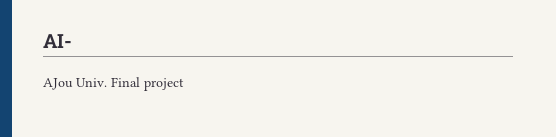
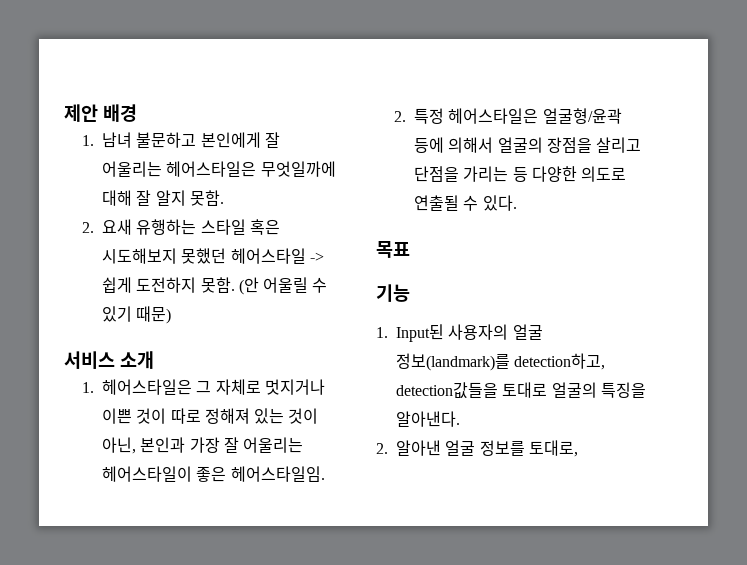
- AI-
- AJou Univ. Final project
+ 제안 배경
+ 1. 남녀 불문하고 본인에게 잘 어울리는 헤어스타일은 무엇일까에 대해 잘 알지 못함.
+ 2. 요새 유행하는 스타일 혹은 시도해보지 못했던 헤어스타일 -> 쉽게 도전하지 못함. (안 어울릴 수 있기 때문)
+ 서비스 소개
+ 1. 헤어스타일은 그 자체로 멋지거나 이쁜 것이 따로 정해져 있는 것이 아닌, 본인과 가장 잘 어울리는 헤어스타일이 좋은 헤어스타일임.
+ 2. 특정 헤어스타일은 얼굴형/윤곽 등에 의해서 얼굴의 장점을 살리고 단점을 가리는 등 다양한 의도로 연출될 수 있다.
+ 목표
+ 기능
+ 1. Input된 사용자의 얼굴 정보(landmark)를 detection하고, detection값들을 토대로 얼굴의 특징을 알아낸다.
+ 2. 알아낸 얼굴 정보를 토대로,

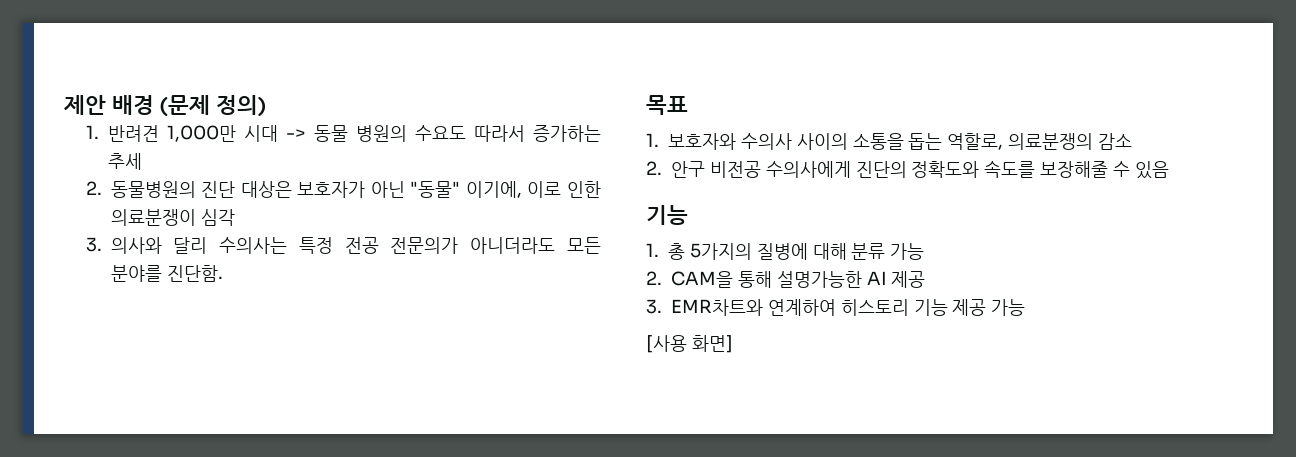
- 제안 배경
- 1. 남녀 불문하고 본인에게 잘 어울리는 헤어스타일은 무엇일까에 대해 잘 알지 못함.
- 2. 요새 유행하는 스타일 혹은 시도해보지 못했던 헤어스타일 -> 쉽게 도전하지 못함. (안 어울릴 수 있기 때문)
- 서비스 소개
- 1. 헤어스타일은 그 자체로 멋지거나 이쁜 것이 따로 정해져 있는 것이 아닌, 본인과 가장 잘 어울리는 헤어스타일이 좋은 헤어스타일임.
- 2. 특정 헤어스타일은 얼굴형/윤곽 등에 의해서 얼굴의 장점을 살리고 단점을 가리는 등 다양한 의도로 연출될 수 있다.
+ 제안 배경 (문제 정의)
+ 1. 반려견 1,000만 시대 -> 동물 병원의 수요도 따라서 증가하는 추세
+ 2. 동물병원의 진단 대상은 보호자가 아닌 "동물" 이기에, 이로 인한 의료분쟁이 심각
+ 3. 의사와 달리 수의사는 특정 전공 전문의가 아니더라도 모든 분야를 진단함.
  목표
+ 1. 보호자와 수의사 사이의 소통을 돕는 역할로, 의료분쟁의 감소
+ 2. 안구 비전공 수의사에게 진단의 정확도와 속도를 보장해줄 수 있음
  기능
- 1. Input된 사용자의 얼굴 정보(landmark)를 detection하고, detection값들을 토대로 얼굴의 특징을 알아낸다.
- 2. 알아낸 얼굴 정보를 토대로,
+ 1. 총 5가지의 질병에 대해 분류 가능
+ 2. CAM을 통해 설명가능한 AI 제공
+ 3. EMR차트와 연계하여 히스토리 기능 제공 가능
+ [사용 화면]

